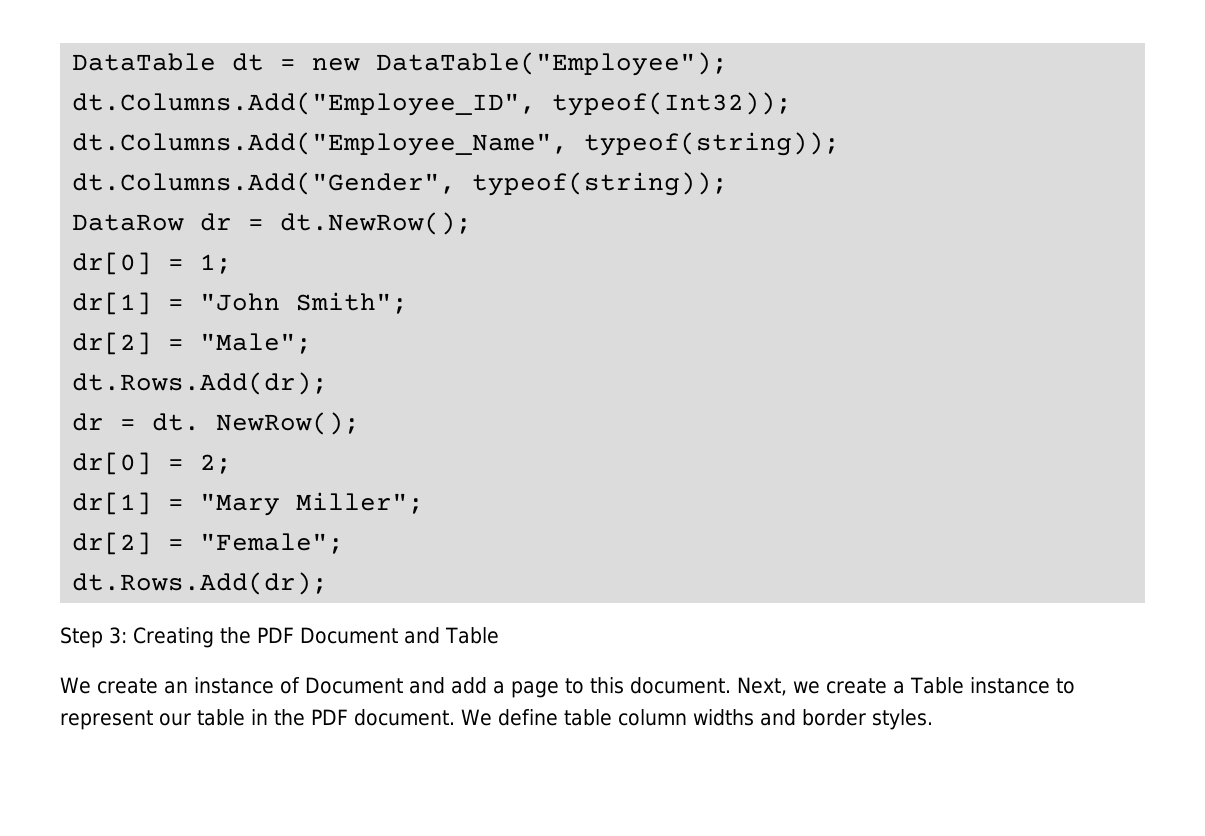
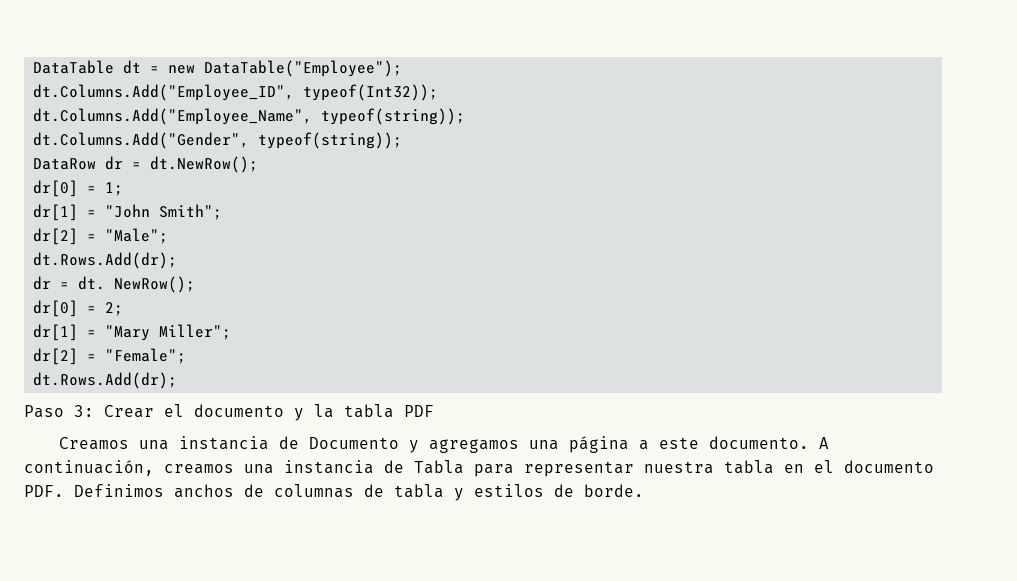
- Step 3: Creating the PDF Document and Table
- We create an instance of Document and add a page to this document. Next, we create a Table instance to represent our table in the PDF document. We define table column widths and border styles.
+ Paso 3: Crear el documento y la tabla PDF
+ Creamos una instancia de Documento y agregamos una página a este documento. A continuación, creamos una instancia de Tabla para representar nuestra tabla en el documento PDF. Definimos anchos de columnas de tabla y estilos de borde.

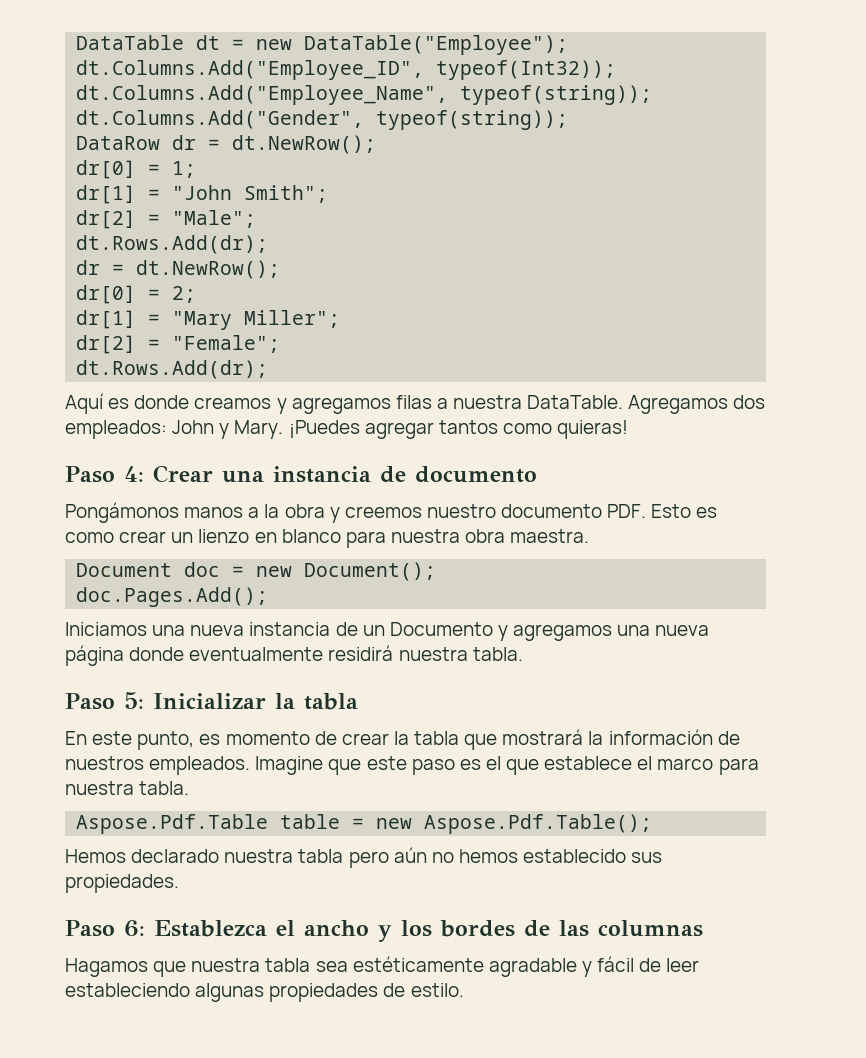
  dr[2] = "Male";
  dt.Rows.Add(dr);
- dr = dt. NewRow();
+ dr = dt.NewRow();
- Paso 3: Crear el documento y la tabla PDF
- Creamos una instancia de Documento y agregamos una página a este documento. A continuación, creamos una instancia de Tabla para representar nuestra tabla en el documento PDF. Definimos anchos de columnas de tabla y estilos de borde.
+ Aquí es donde creamos y agregamos filas a nuestra DataTable. Agregamos dos empleados: John y Mary. ¡Puedes agregar tantos como quieras!
+ Paso 4: Crear una instancia de documento
+ Pongámonos manos a la obra y creemos nuestro documento PDF. Esto es como crear un lienzo en blanco para nuestra obra maestra.
+ Document doc = new Document();
+ doc.Pages.Add();
+ Iniciamos una nueva instancia de un Documento y agregamos una nueva página donde eventualmente residirá nuestra tabla.
+ Paso 5: Inicializar la tabla
+ En este punto, es momento de crear la tabla que mostrará la información de nuestros empleados. Imagine que este paso es el que establece el marco para nuestra tabla.
+ Aspose.Pdf.Table table = new Aspose.Pdf.Table();
+ Hemos declarado nuestra tabla pero aún no hemos establecido sus propiedades.
+ Paso 6: Establezca el ancho y los bordes de las columnas
+ Hagamos que nuestra tabla sea estéticamente agradable y fácil de leer estableciendo algunas propiedades de estilo.

